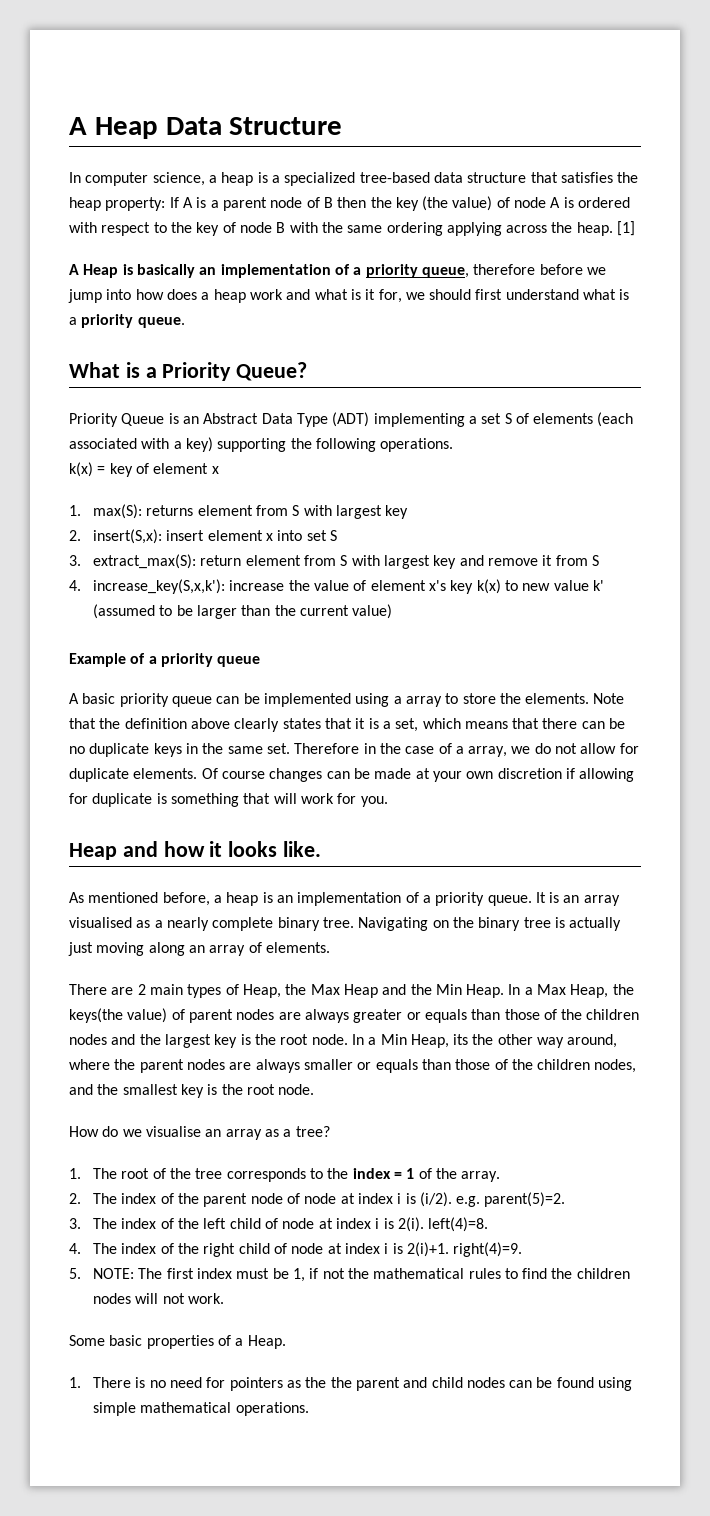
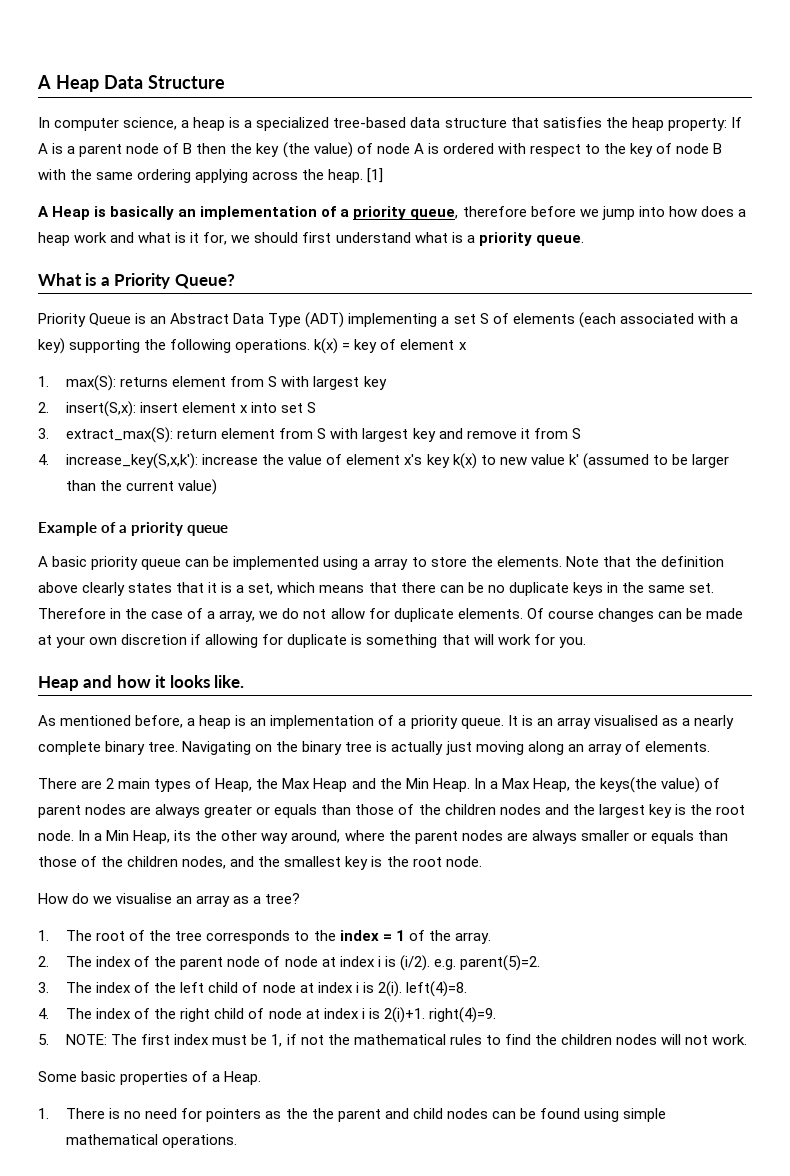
- Priority Queue is an Abstract Data Type (ADT) implementing a set S of elements (each associated with a key) supporting the following operations.
- k(x) = key of element x
+ Priority Queue is an Abstract Data Type (ADT) implementing a set S of elements (each associated with a key) supporting the following operations. k(x) = key of element x

